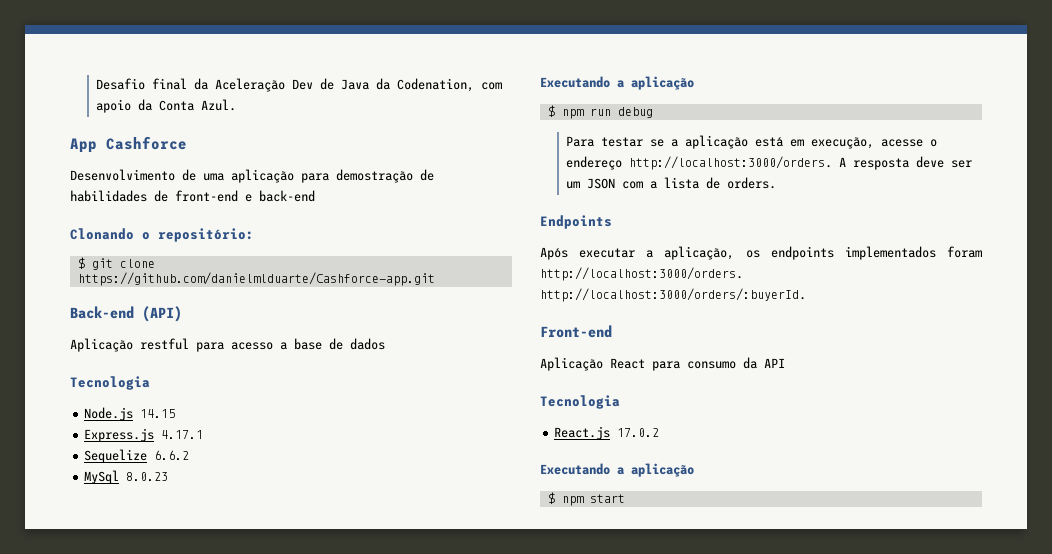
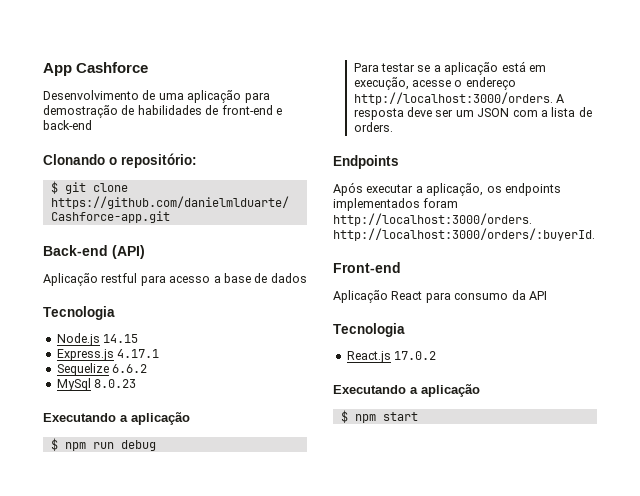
- Desafio final da Aceleração Dev de Java da Codenation, com apoio da Conta Azul.

